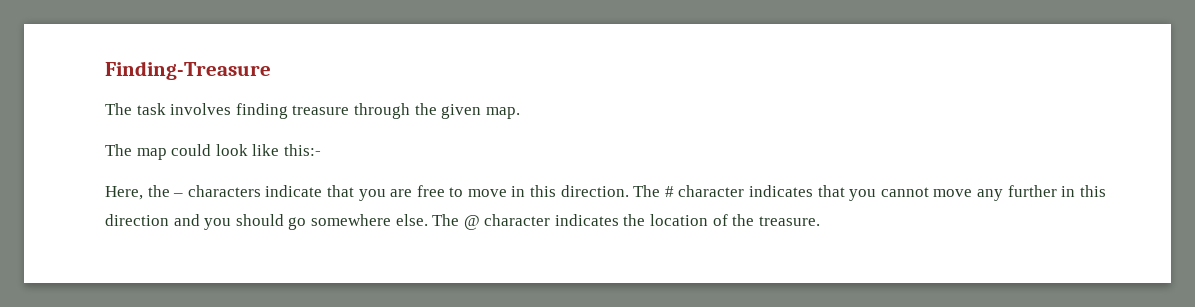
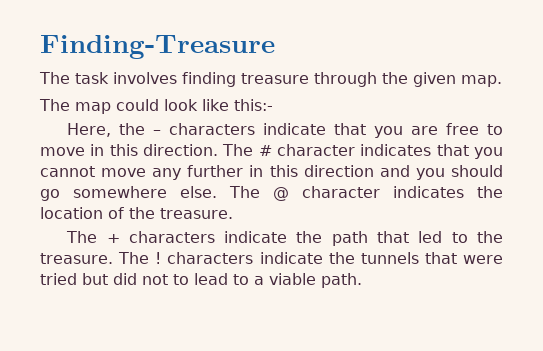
+ The + characters indicate the path that led to the treasure. The ! characters indicate the tunnels that were tried but did not to lead to a viable path.

